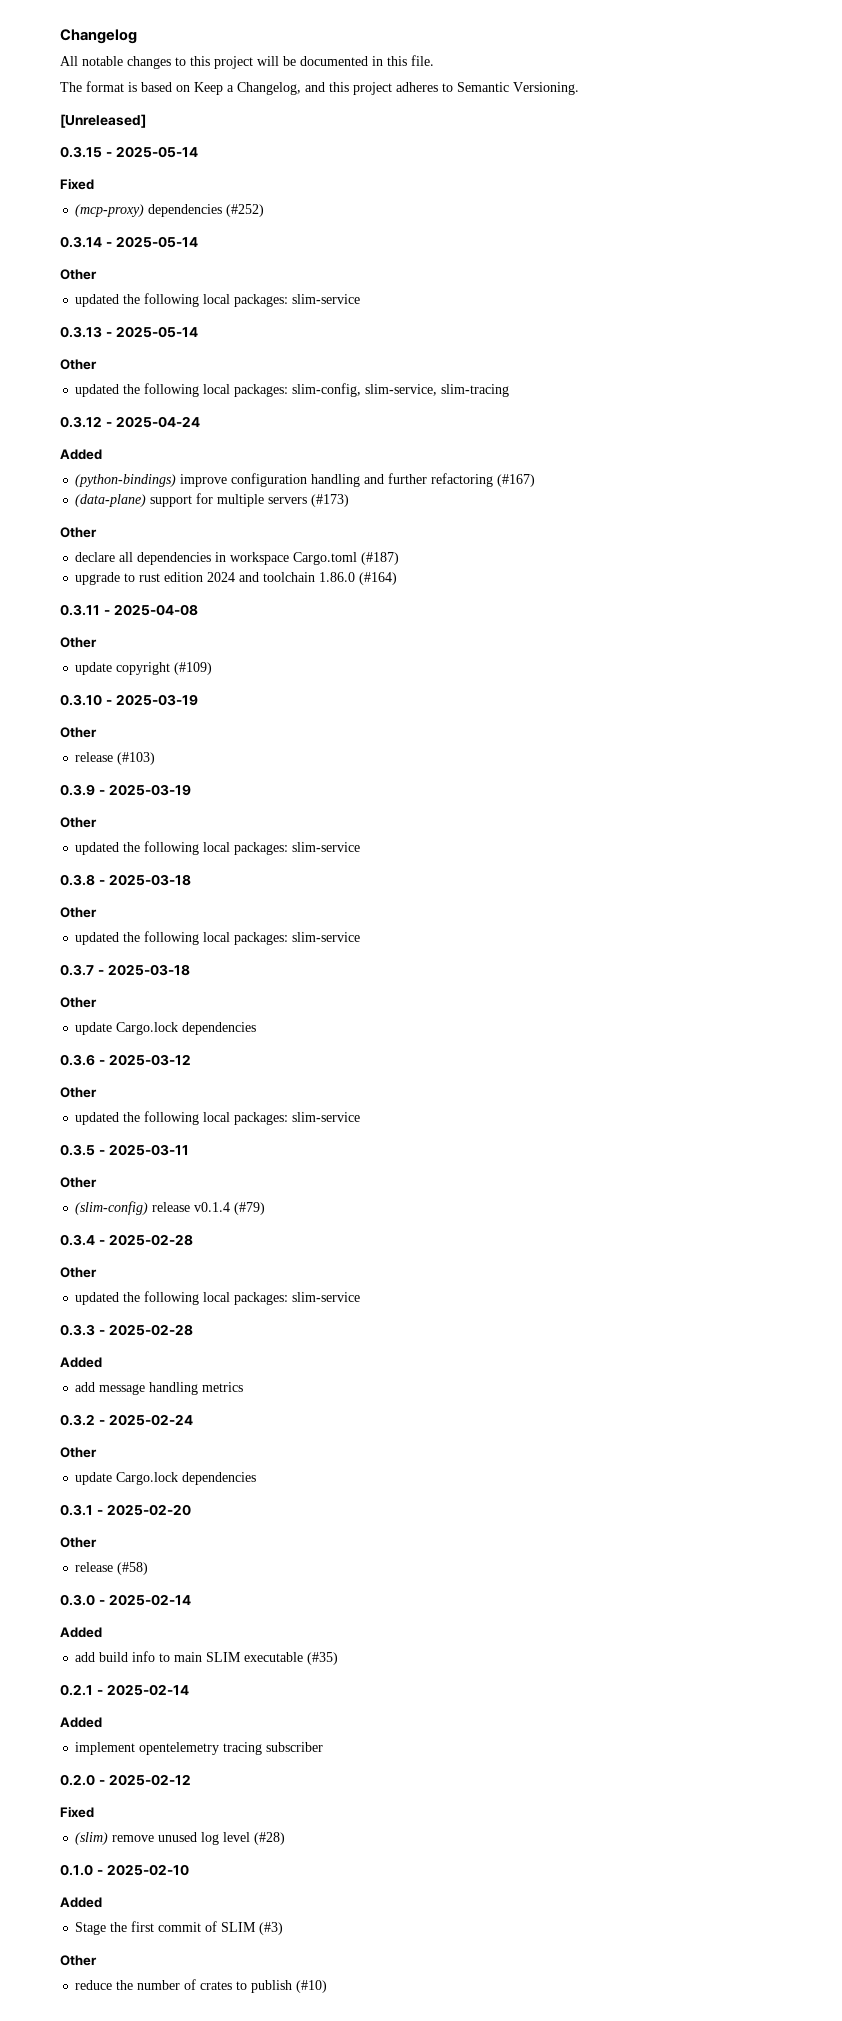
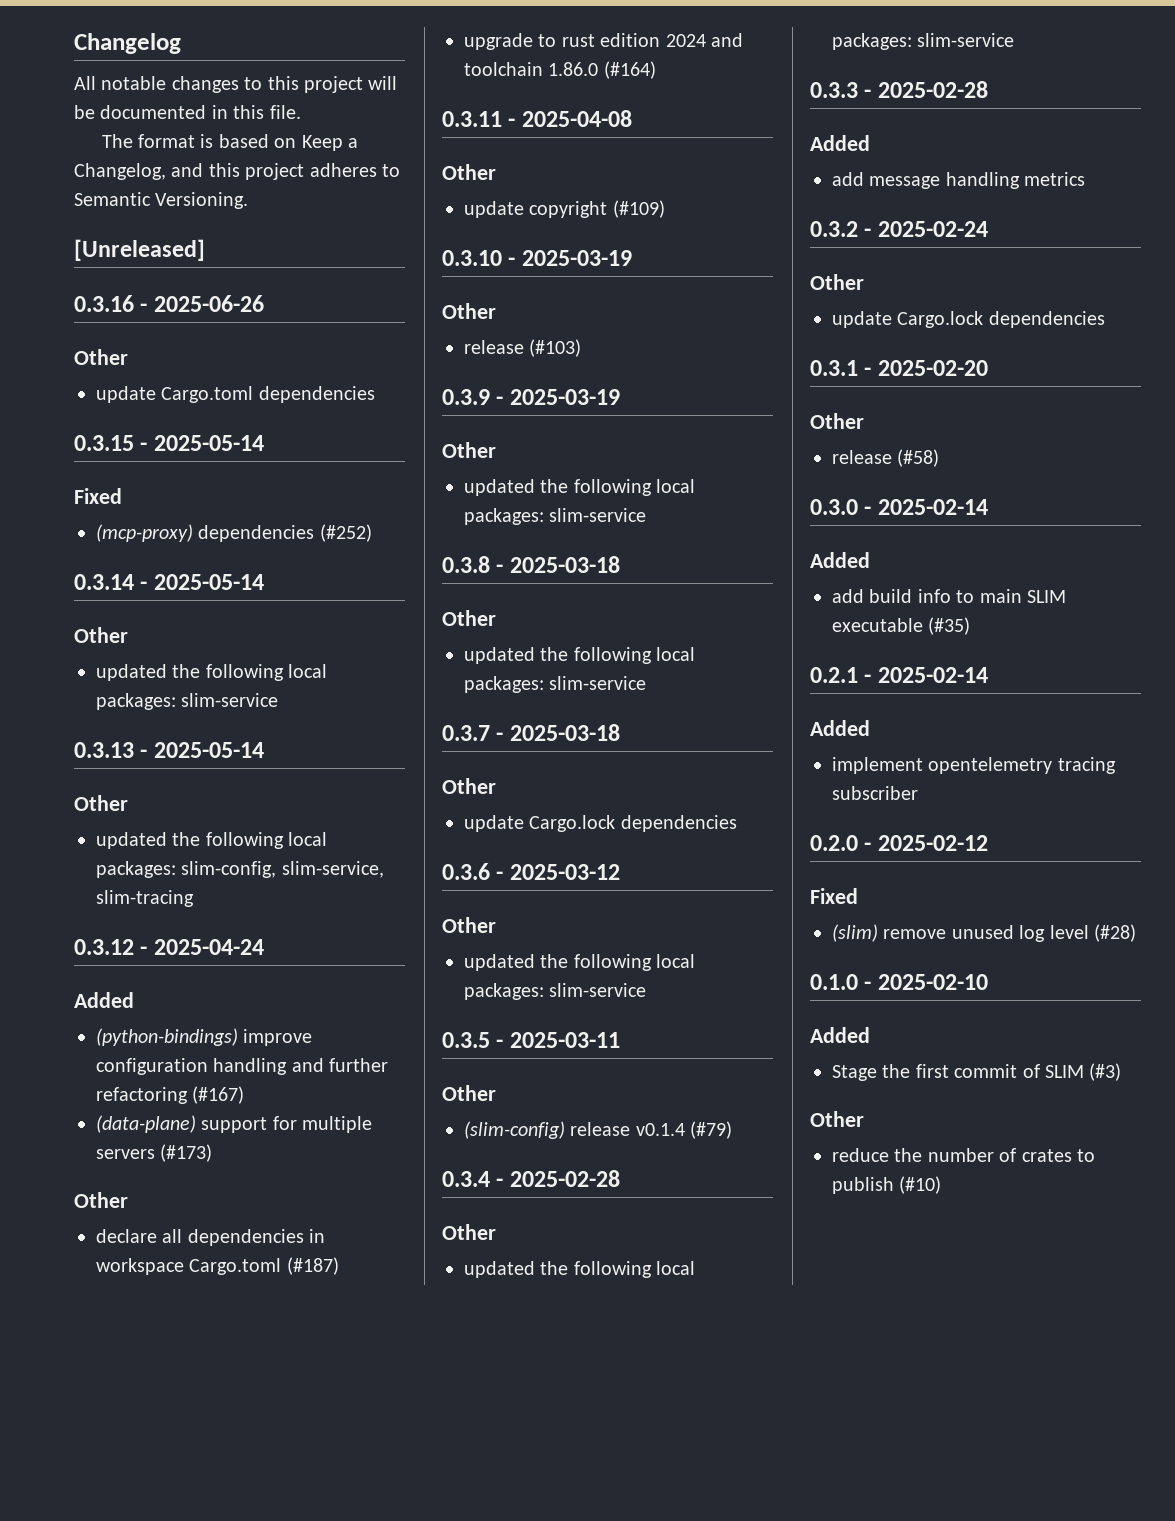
+ 0.3.16 - 2025-06-26
+ Other
+ update Cargo.toml dependencies

